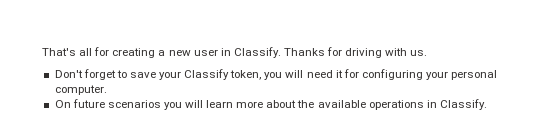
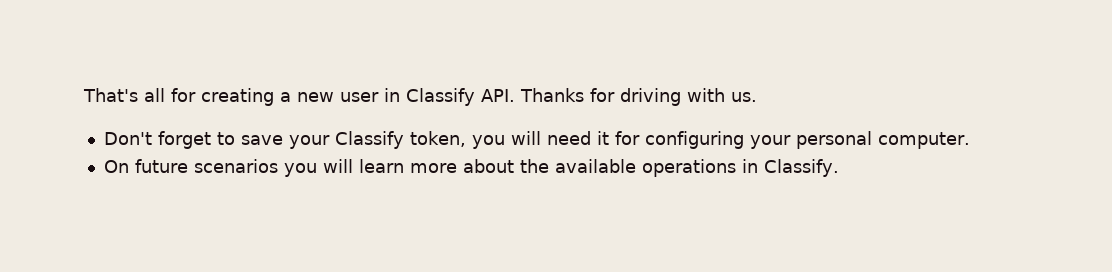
- That's all for creating a new user in Classify. Thanks for driving with us.
+ That's all for creating a new user in Classify API. Thanks for driving with us.

